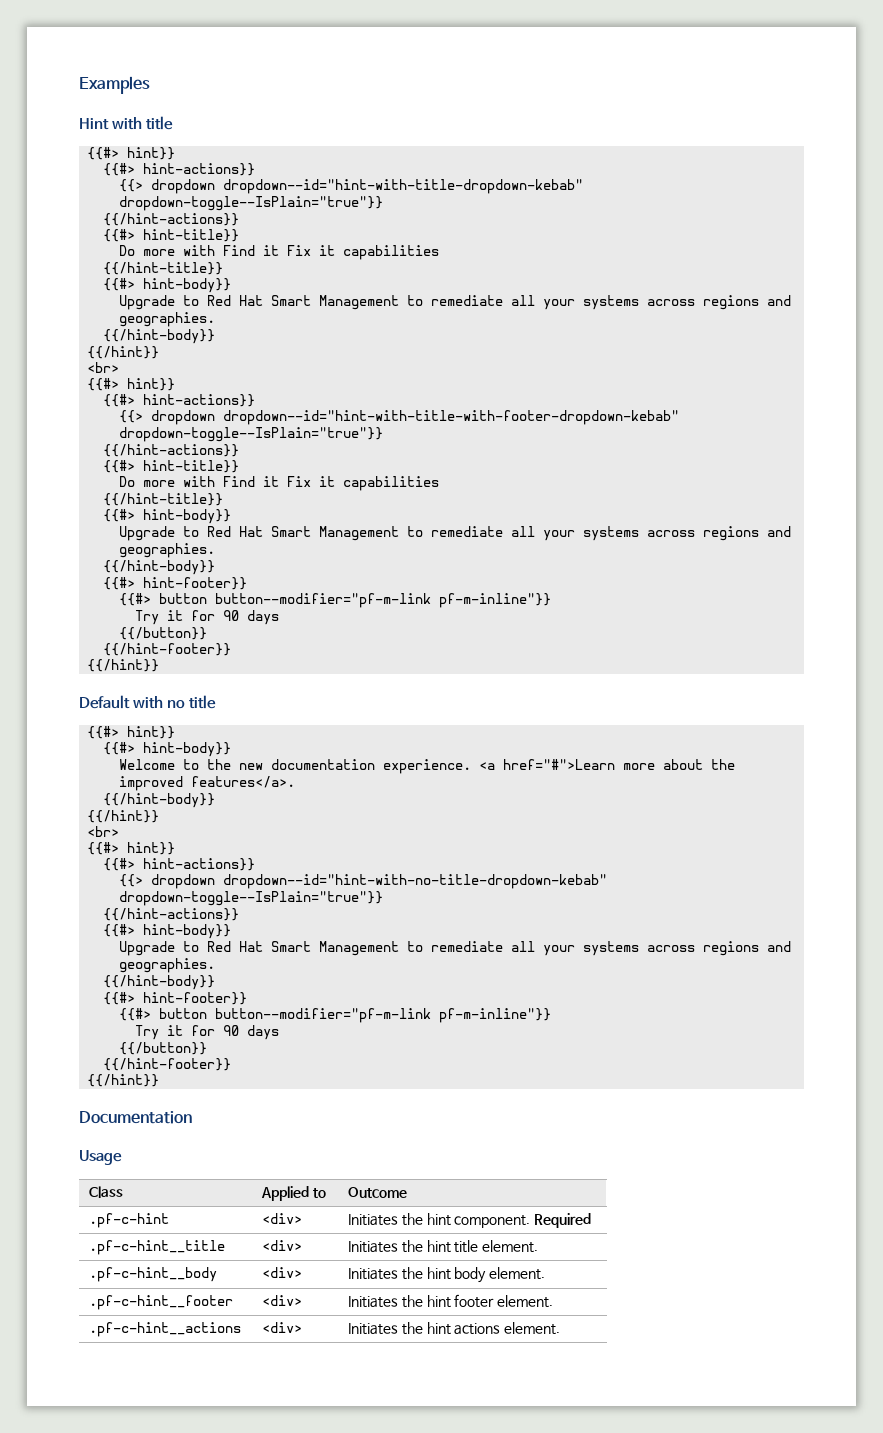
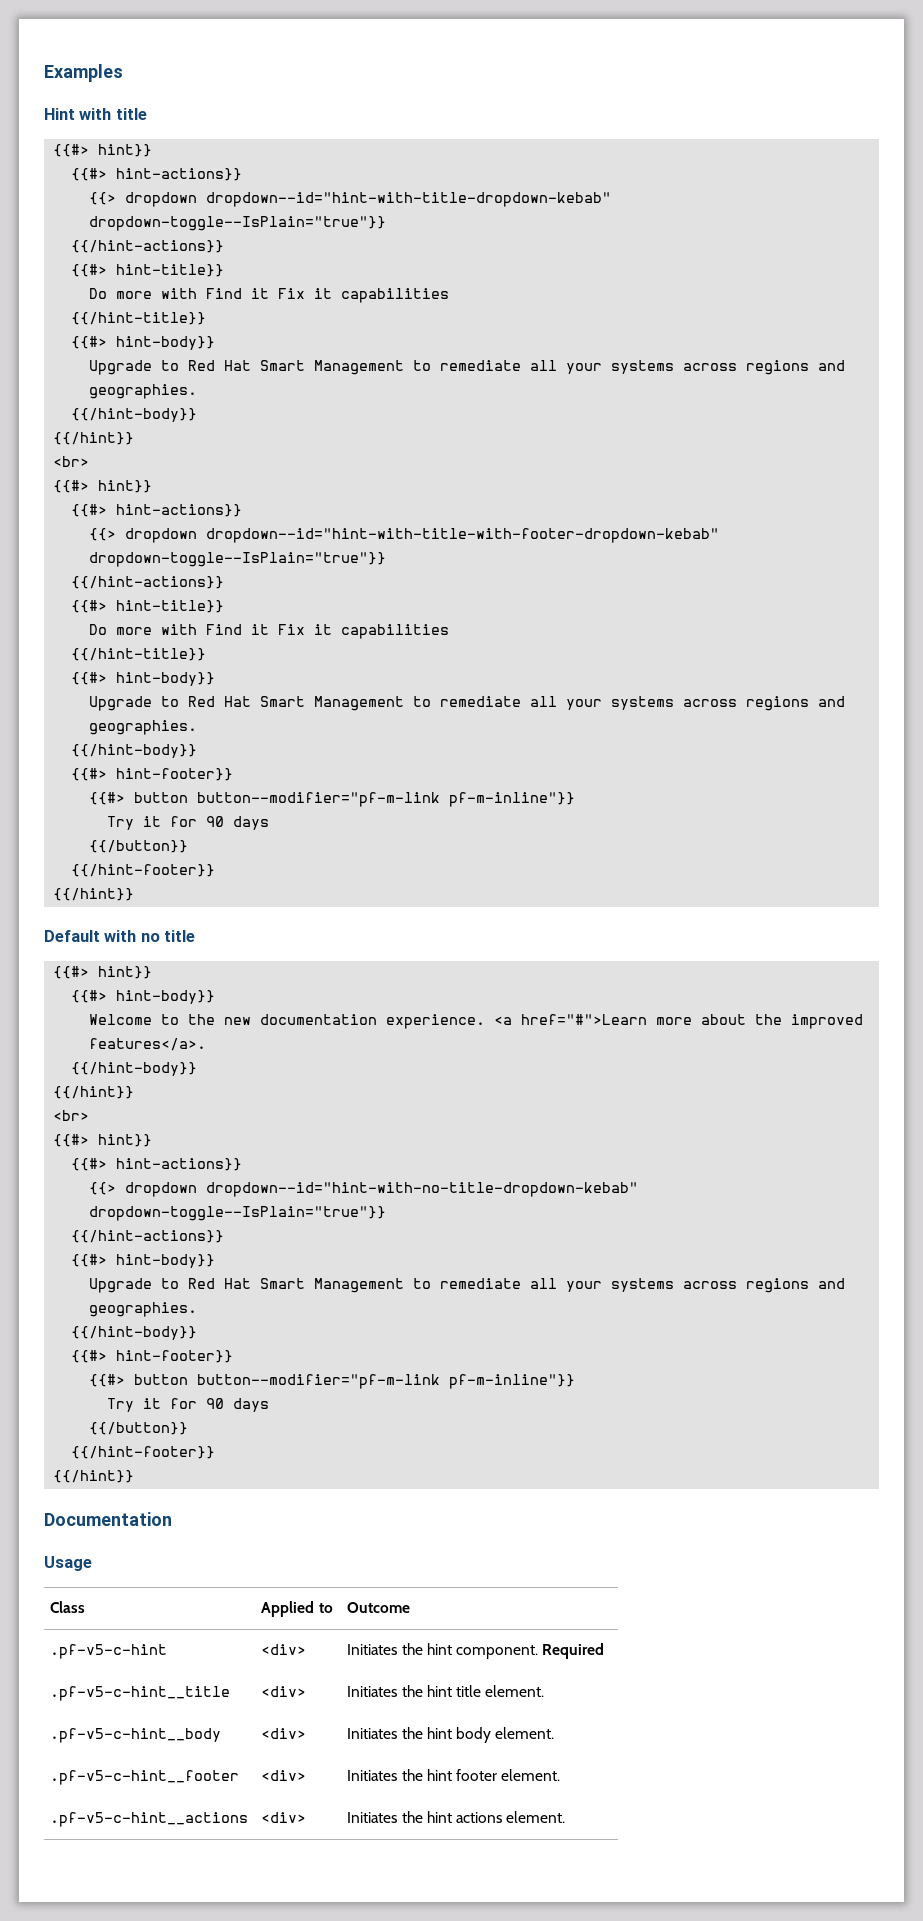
- .pf-c-hint | <div> | Initiates the hint component. Required
+ .pf-v5-c-hint | <div> | Initiates the hint component. Required
- .pf-c-hint__title | <div> | Initiates the hint title element.
+ .pf-v5-c-hint__title | <div> | Initiates the hint title element.
- .pf-c-hint__body | <div> | Initiates the hint body element.
+ .pf-v5-c-hint__body | <div> | Initiates the hint body element.
- .pf-c-hint__footer | <div> | Initiates the hint footer element.
+ .pf-v5-c-hint__footer | <div> | Initiates the hint footer element.
- .pf-c-hint__actions | <div> | Initiates the hint actions element.
+ .pf-v5-c-hint__actions | <div> | Initiates the hint actions element.

